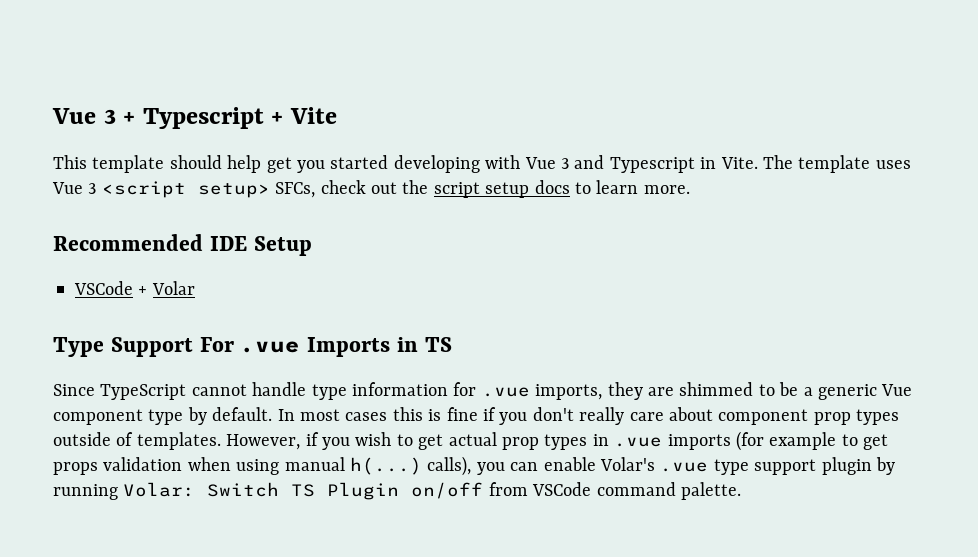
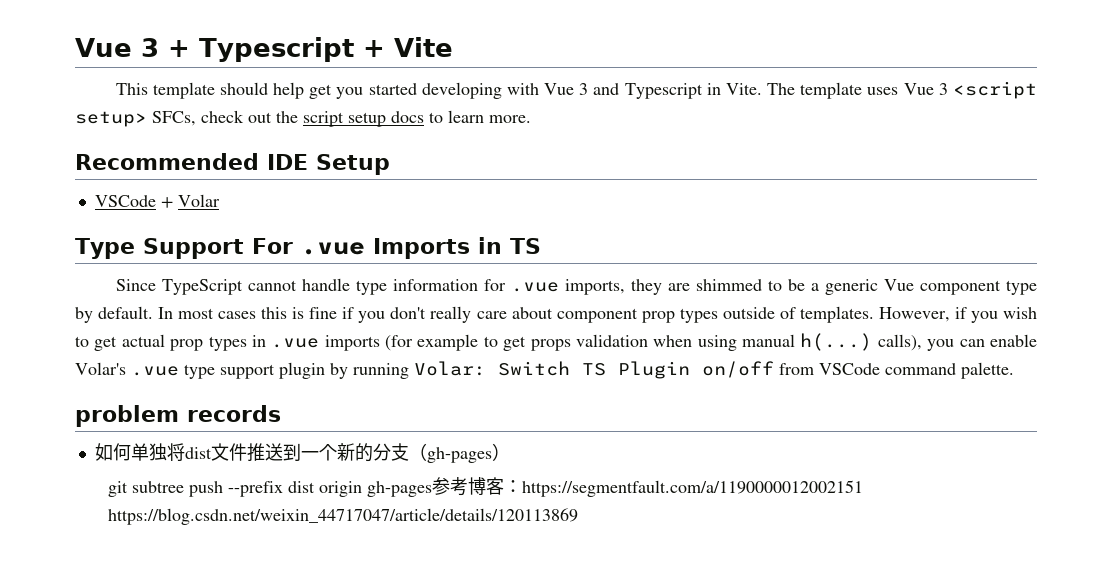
+ problem records
+ 如何单独将dist文件推送到一个新的分支（gh-pages）
+ git subtree push --prefix dist origin gh-pages参考博客：https://segmentfault.com/a/1190000012002151 https://blog.csdn.net/weixin_44717047/article/details/120113869

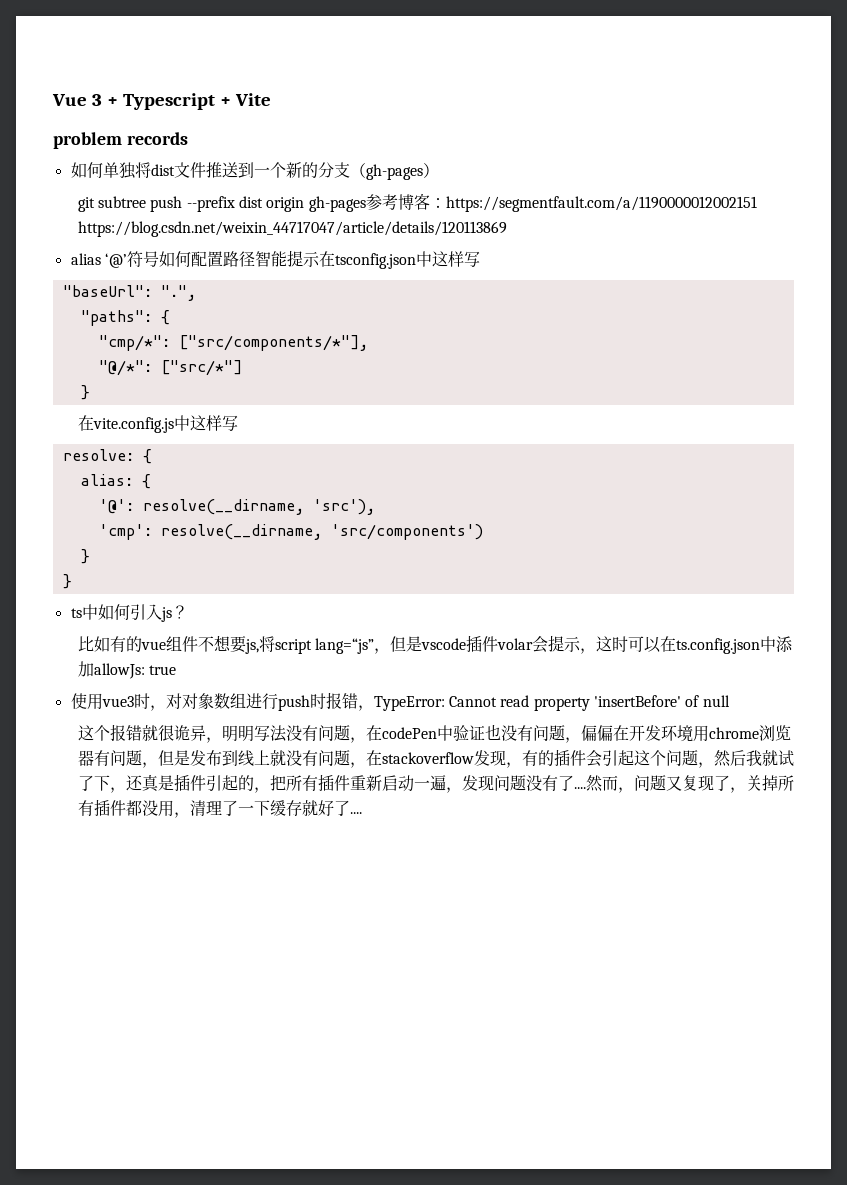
- This template should help get you started developing with Vue 3 and Typescript in Vite. The template uses Vue 3 <script setup> SFCs, check out the script setup docs to learn more.
- Recommended IDE Setup
- VSCode + Volar
- Type Support For .vue Imports in TS
- Since TypeScript cannot handle type information for .vue imports, they are shimmed to be a generic Vue component type by default. In most cases this is fine if you don't really care about component prop types outside of templates. However, if you wish to get actual prop types in .vue imports (for example to get props validation when using manual h(...) calls), you can enable Volar's .vue type support plugin by running Volar: Switch TS Plugin on/off from VSCode command palette.
+ alias ‘@’符号如何配置路径智能提示在tsconfig.json中这样写
+ "baseUrl": ".",
+ "paths": {
+ "cmp/*": ["src/components/*"],
+ "@/*": ["src/*"]
+ }
+ 在vite.config.js中这样写
+ resolve: {
+ alias: {
+ '@': resolve(__dirname, 'src'),
+ 'cmp': resolve(__dirname, 'src/components')
+ }
+ }
+ ts中如何引入js？
+ 比如有的vue组件不想要js,将script lang=“js”，但是vscode插件volar会提示，这时可以在ts.config.json中添加allowJs: true
+ 使用vue3时，对对象数组进行push时报错，TypeError: Cannot read property 'insertBefore' of null
+ 这个报错就很诡异，明明写法没有问题，在codePen中验证也没有问题，偏偏在开发环境用chrome浏览器有问题，但是发布到线上就没有问题，在stackoverflow发现，有的插件会引起这个问题，然后我就试了下，还真是插件引起的，把所有插件重新启动一遍，发现问题没有了....然而，问题又复现了，关掉所有插件都没用，清理了一下缓存就好了....

